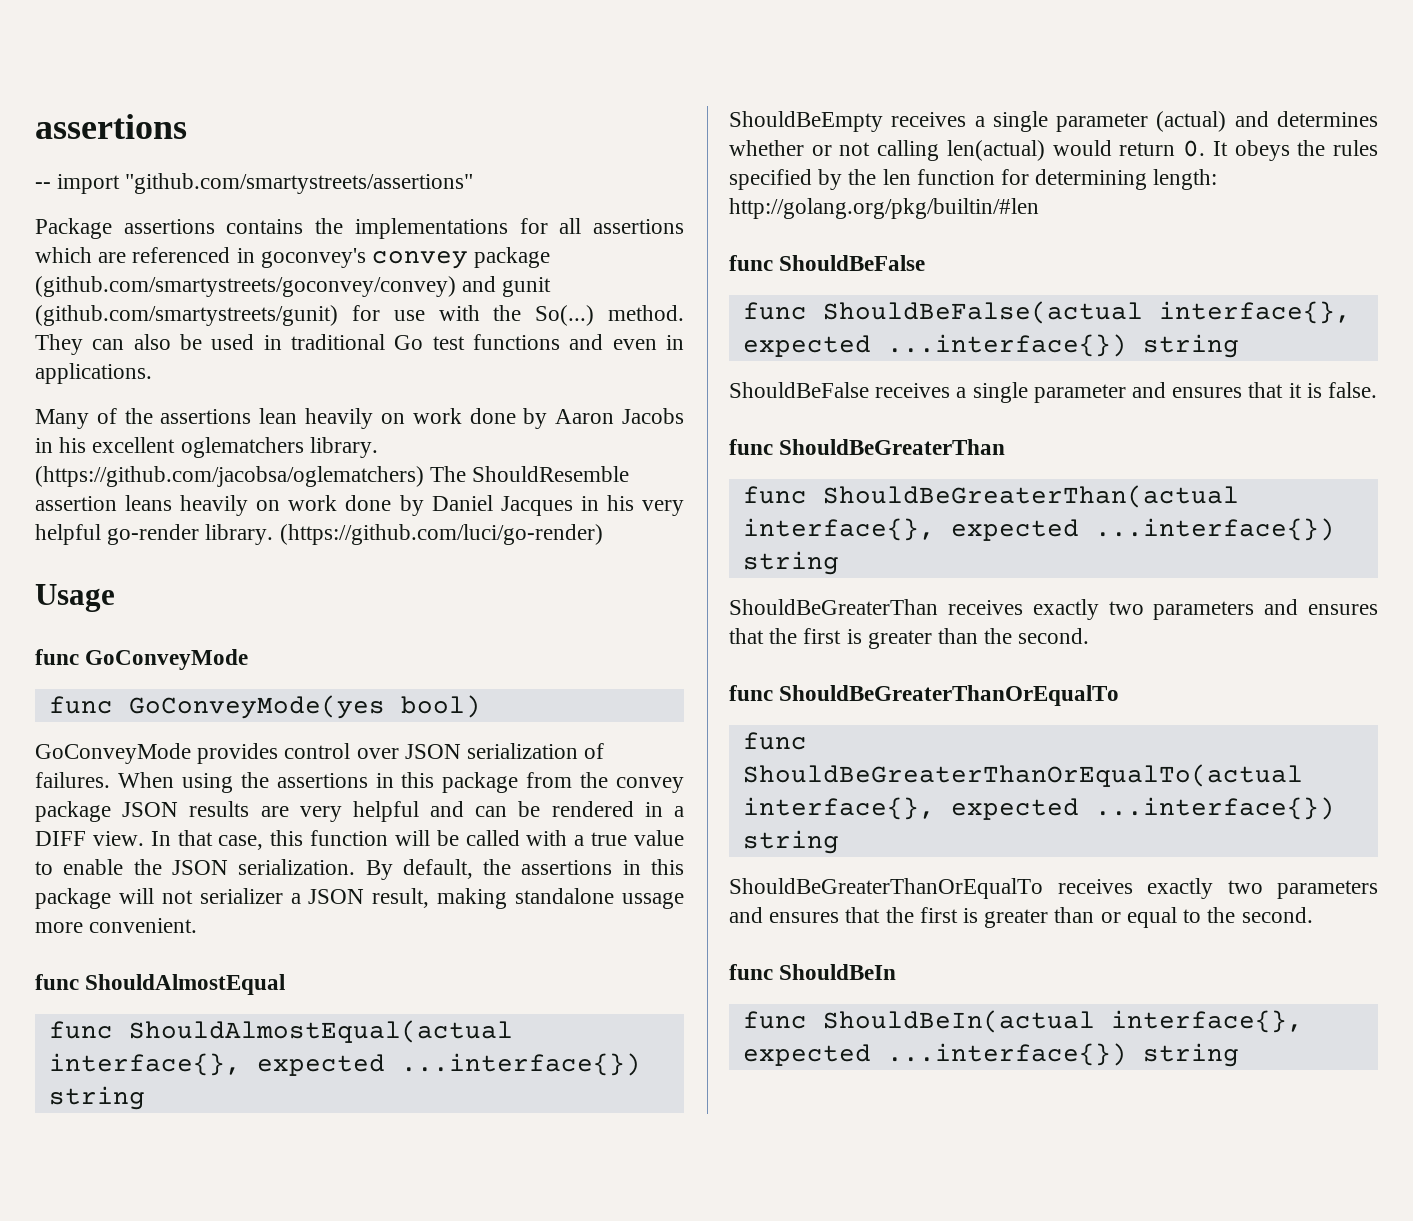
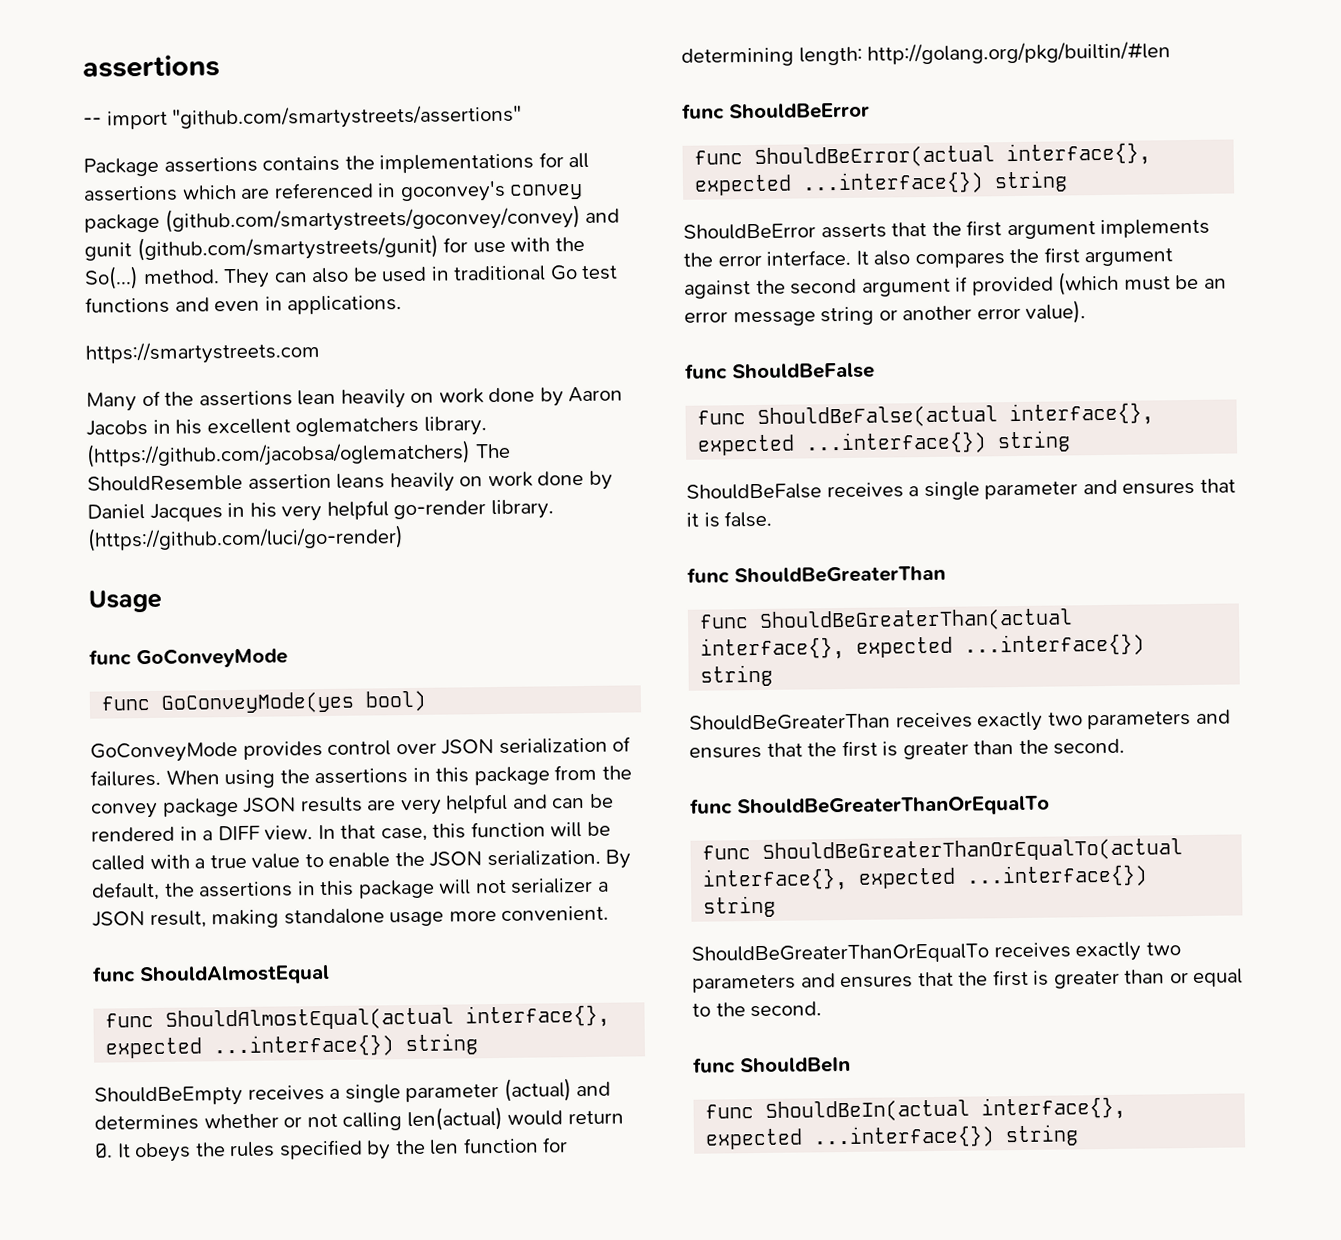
+ https://smartystreets.com
- By default, the assertions in this package will not serializer a JSON result, making standalone ussage more convenient.
+ By default, the assertions in this package will not serializer a JSON result, making standalone usage more convenient.
+ func ShouldBeError
+ func ShouldBeError(actual interface{}, expected ...interface{}) string
+ ShouldBeError asserts that the first argument implements the error interface. It also compares the first argument against the second argument if provided (which must be an error message string or another error value).

